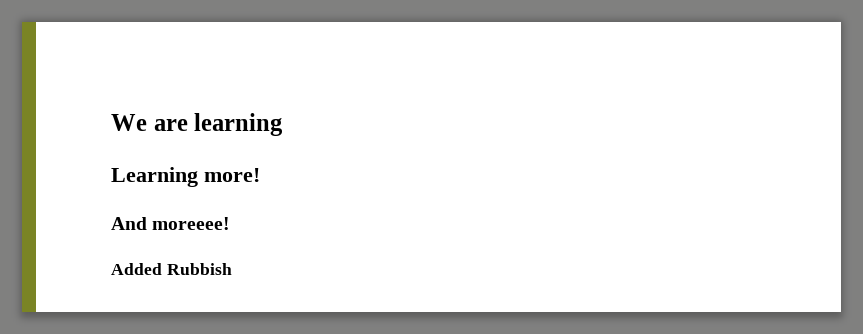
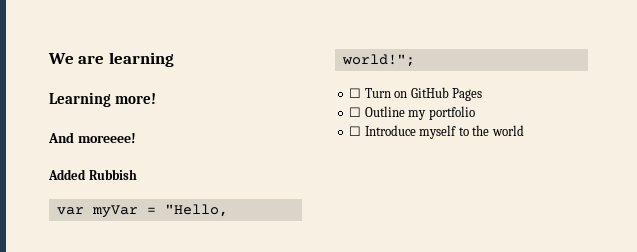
+ var myVar = "Hello, world!";
+ ☐ Turn on GitHub Pages
+ ☐ Outline my portfolio
+ ☐ Introduce myself to the world

